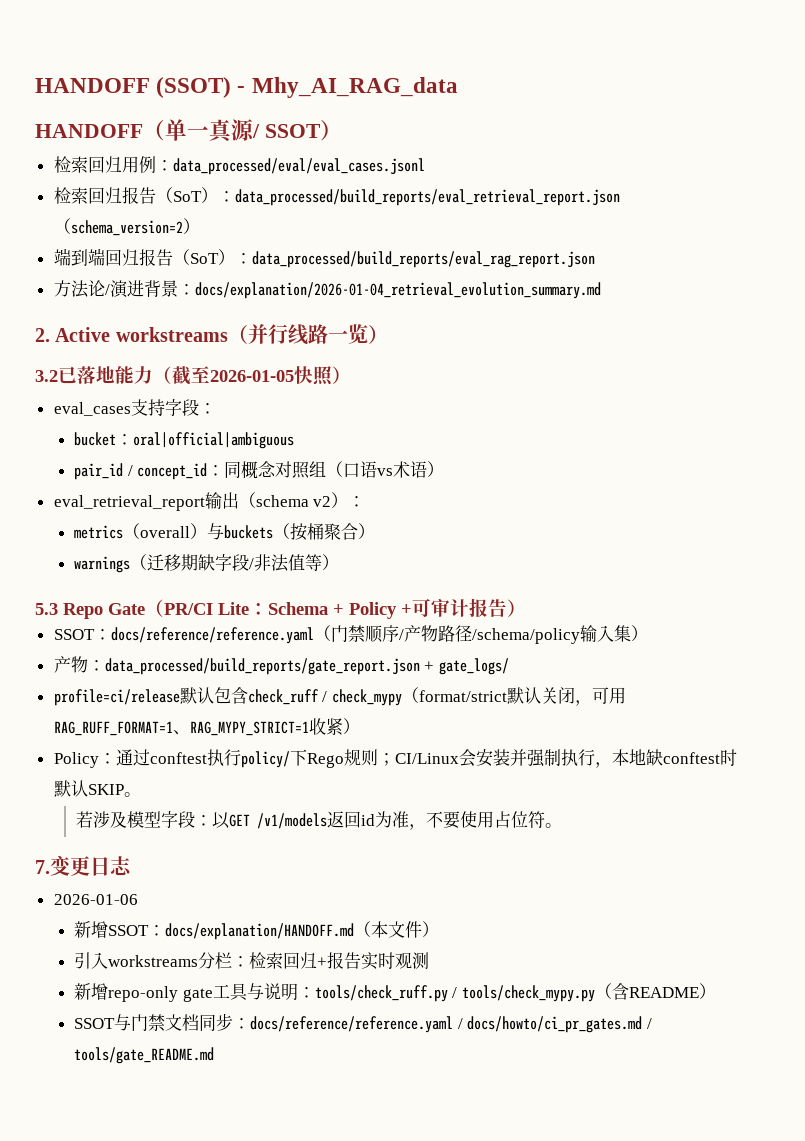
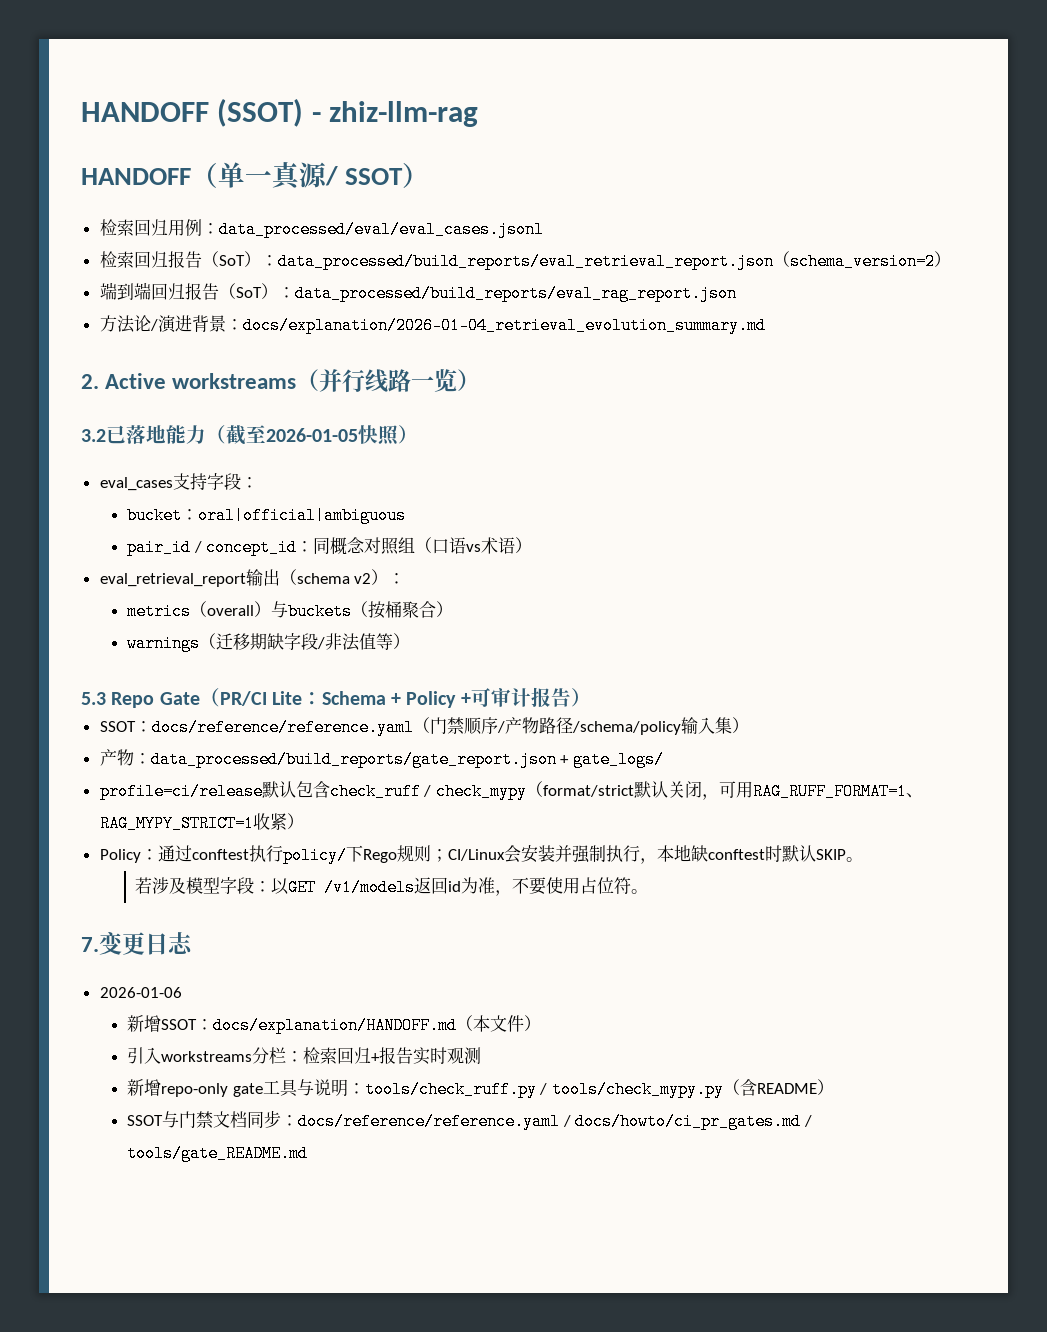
- HANDOFF (SSOT) - Mhy_AI_RAG_data
+ HANDOFF (SSOT) - zhiz-llm-rag

